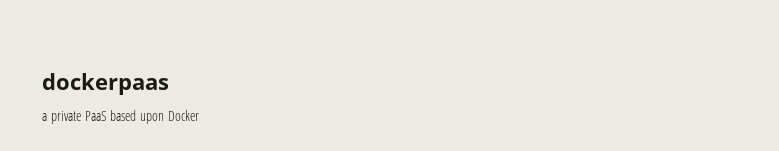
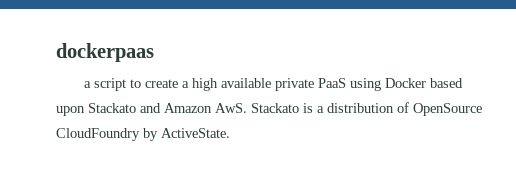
- a private PaaS based upon Docker
+ a script to create a high available private PaaS using Docker based upon Stackato and Amazon AwS. Stackato is a distribution of OpenSource CloudFoundry by ActiveState.

